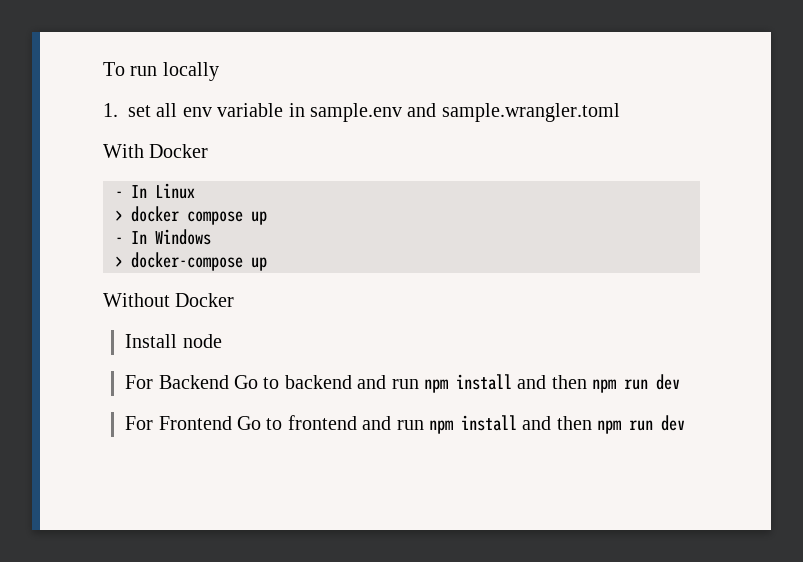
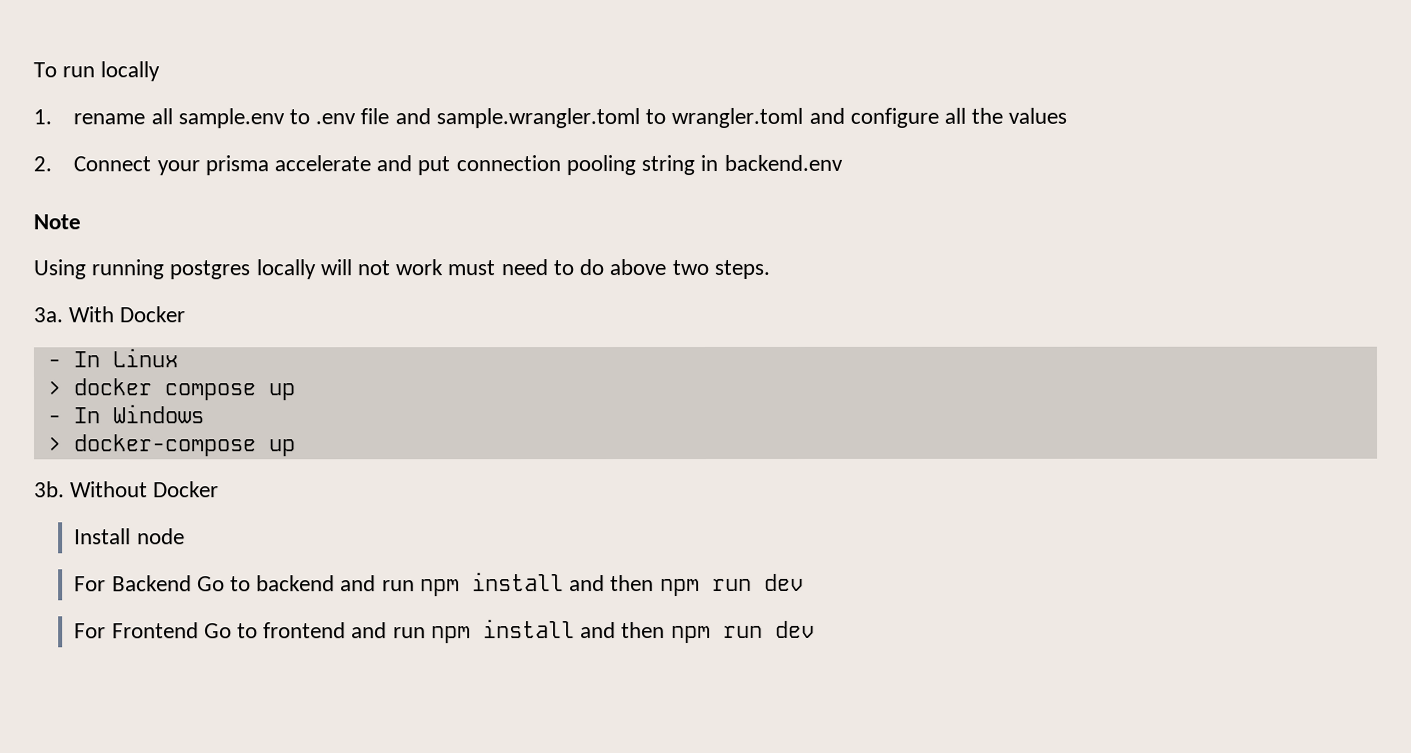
- 1. set all env variable in sample.env and sample.wrangler.toml
- With Docker
+ 1. rename all sample.env to .env file and sample.wrangler.toml to wrangler.toml and configure all the values
+ 2. Connect your prisma accelerate and put connection pooling string in backend.env
+ Note
+ Using running postgres locally will not work must need to do above two steps.
+ 3a. With Docker
+ 3b.

